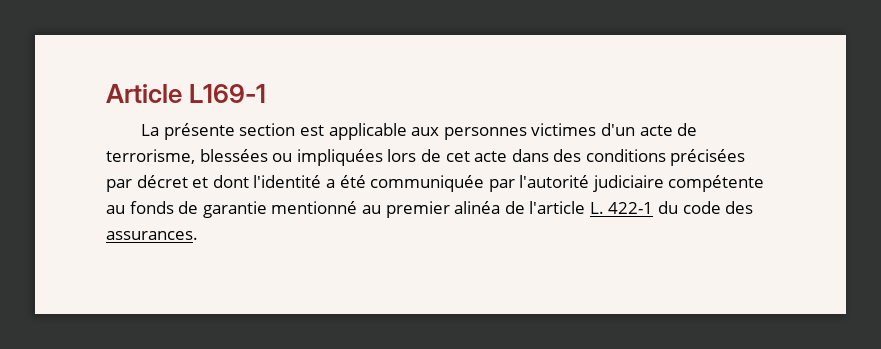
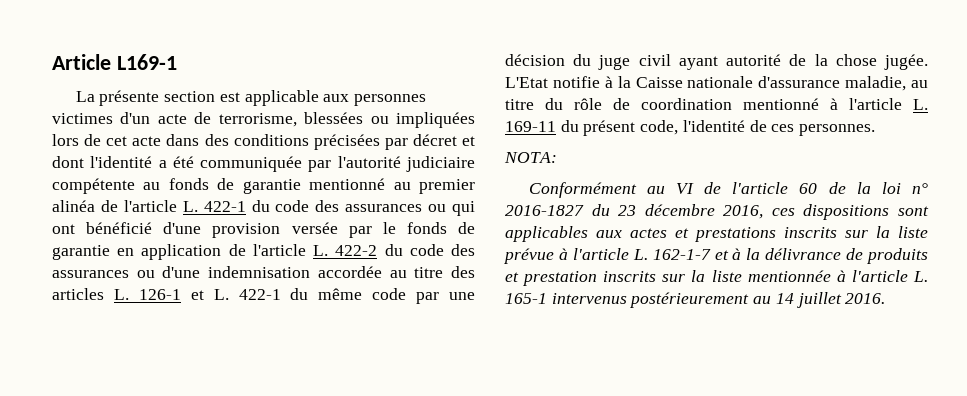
- La présente section est applicable aux personnes victimes d'un acte de terrorisme, blessées ou impliquées lors de cet acte dans des conditions précisées par décret et dont l'identité a été communiquée par l'autorité judiciaire compétente au fonds de garantie mentionné au premier alinéa de l'article L. 422-1 du code des assurances.
+ La présente section est applicable aux personnes victimes d'un acte de terrorisme, blessées ou impliquées lors de cet acte dans des conditions précisées par décret et dont l'identité a été communiquée par l'autorité judiciaire compétente au fonds de garantie mentionné au premier alinéa de l'article L. 422-1 du code des assurances ou qui ont bénéficié d'une provision versée par le fonds de garantie en application de l'article L. 422-2 du code des assurances ou d'une indemnisation accordée au titre des articles L. 126-1 et L. 422-1 du même code par une décision du juge civil ayant autorité de la chose jugée. L'Etat notifie à la Caisse nationale d'assurance maladie, au titre du rôle de coordination mentionné à l'article L. 169-11 du présent code, l'identité de ces personnes.
+ NOTA:
+ Conformément au VI de l'article 60 de la loi n° 2016-1827 du 23 décembre 2016, ces dispositions sont applicables aux actes et prestations inscrits sur la liste prévue à l'article L. 162-1-7 et à la délivrance de produits et prestation inscrits sur la liste mentionnée à l'article L. 165-1 intervenus postérieurement au 14 juillet 2016.

